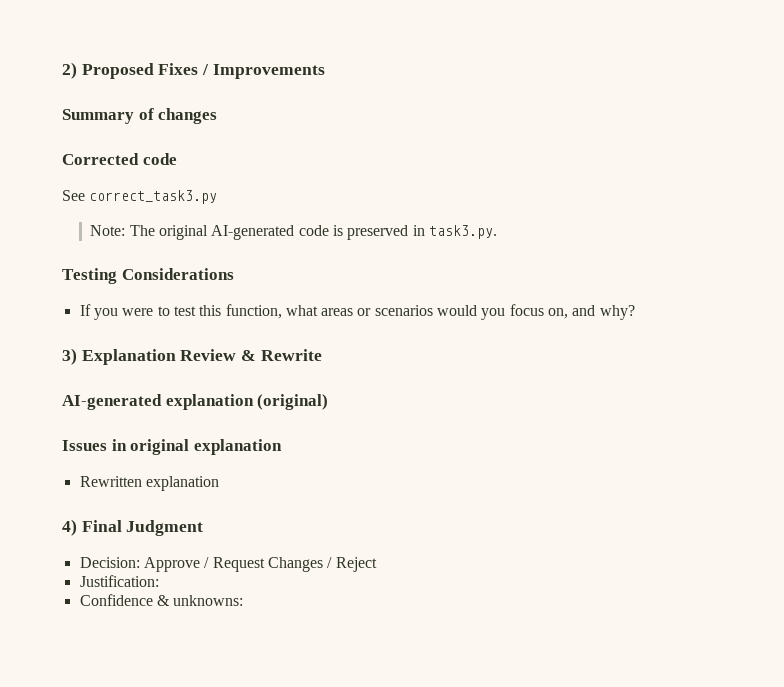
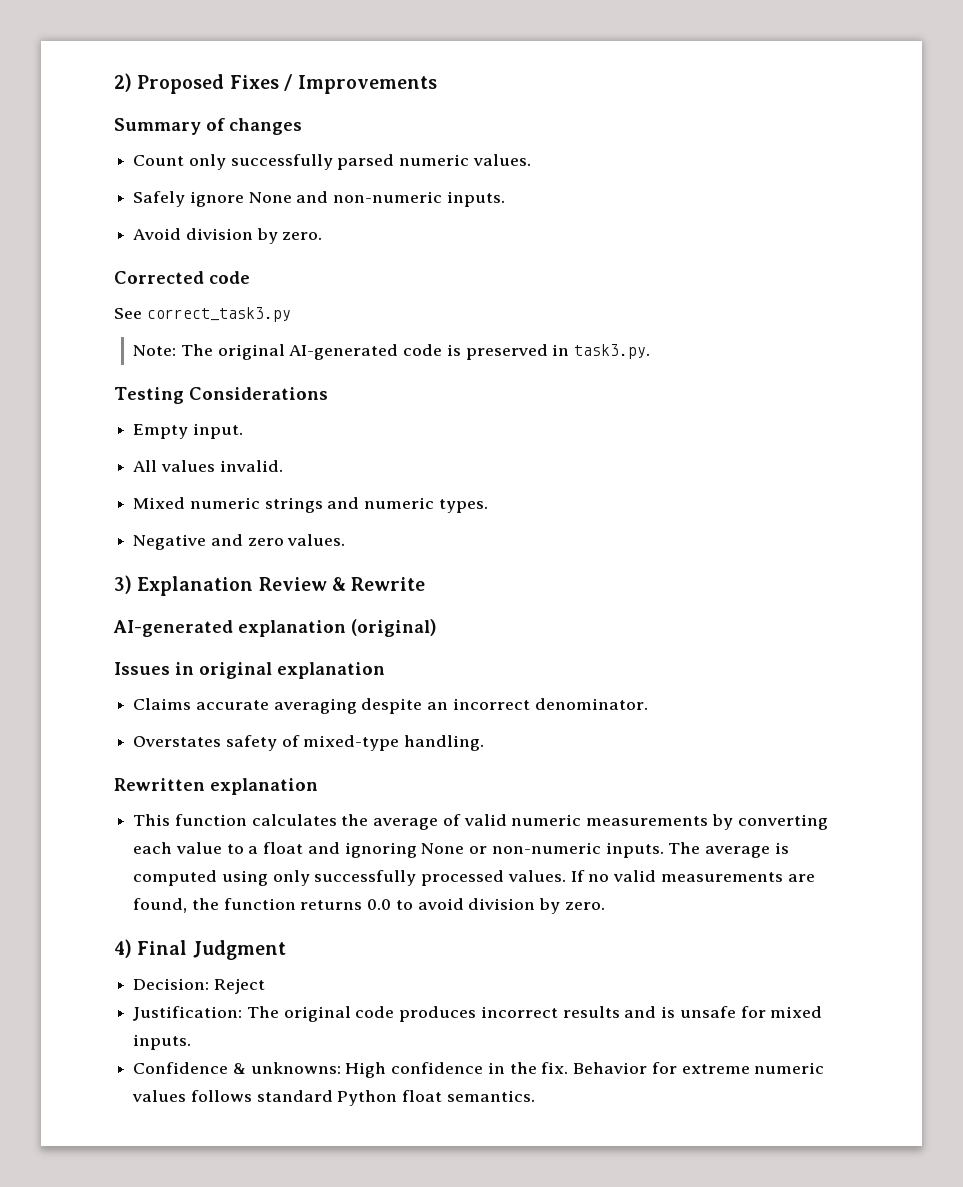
+ Count only successfully parsed numeric values.
+ Safely ignore None and non-numeric inputs.
+ Avoid division by zero.
- If you were to test this function, what areas or scenarios would you focus on, and why?
+ Empty input.
+ All values invalid.
+ Mixed numeric strings and numeric types.
+ Negative and zero values.
+ Claims accurate averaging despite an incorrect denominator.
+ Overstates safety of mixed-type handling.
  Rewritten explanation
+ This function calculates the average of valid numeric measurements by converting each value to a float and ignoring None or non-numeric inputs. The average is computed using only successfully processed values. If no valid measurements are found, the function returns 0.0 to avoid division by zero.
  4) Final Judgment
- Decision: Approve / Request Changes / Reject
- Justification:
- Confidence & unknowns:
+ Decision: Reject
+ Justification: The original code produces incorrect results and is unsafe for mixed inputs.
+ Confidence & unknowns: High confidence in the fix. Behavior for extreme numeric values follows standard Python float semantics.

